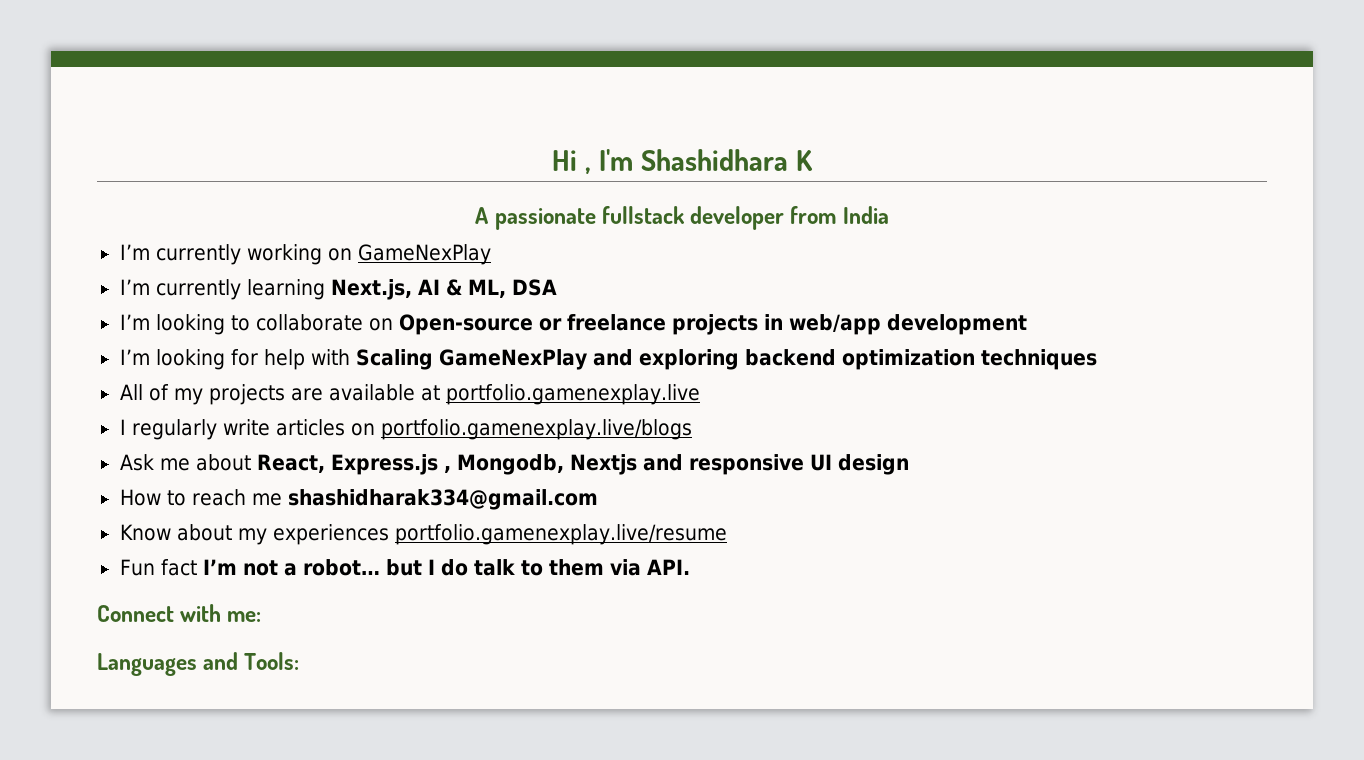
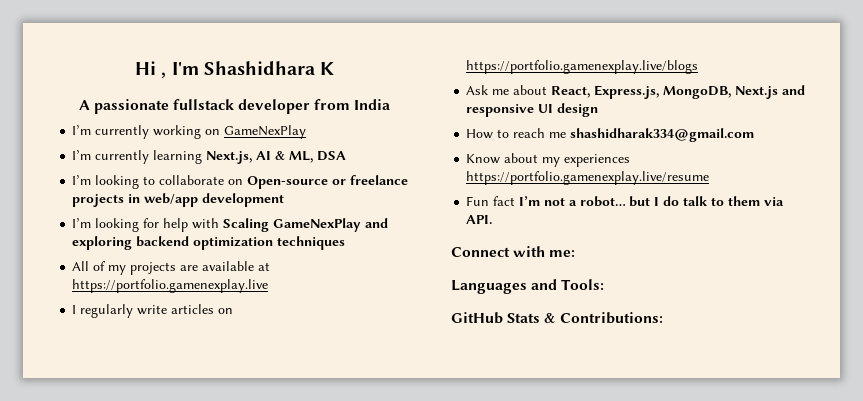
- All of my projects are available at portfolio.gamenexplay.live
+ All of my projects are available at https://portfolio.gamenexplay.live
- I regularly write articles on portfolio.gamenexplay.live/blogs
+ I regularly write articles on https://portfolio.gamenexplay.live/blogs
- Ask me about React, Express.js , Mongodb, Nextjs and responsive UI design
+ Ask me about React, Express.js, MongoDB, Next.js and responsive UI design
- Know about my experiences portfolio.gamenexplay.live/resume
+ Know about my experiences https://portfolio.gamenexplay.live/resume
+ GitHub Stats & Contributions:

